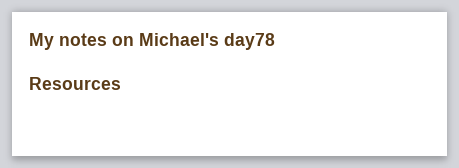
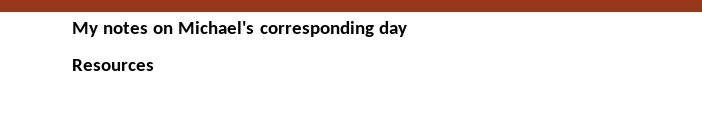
- My notes on Michael's day78
+ My notes on Michael's corresponding day

